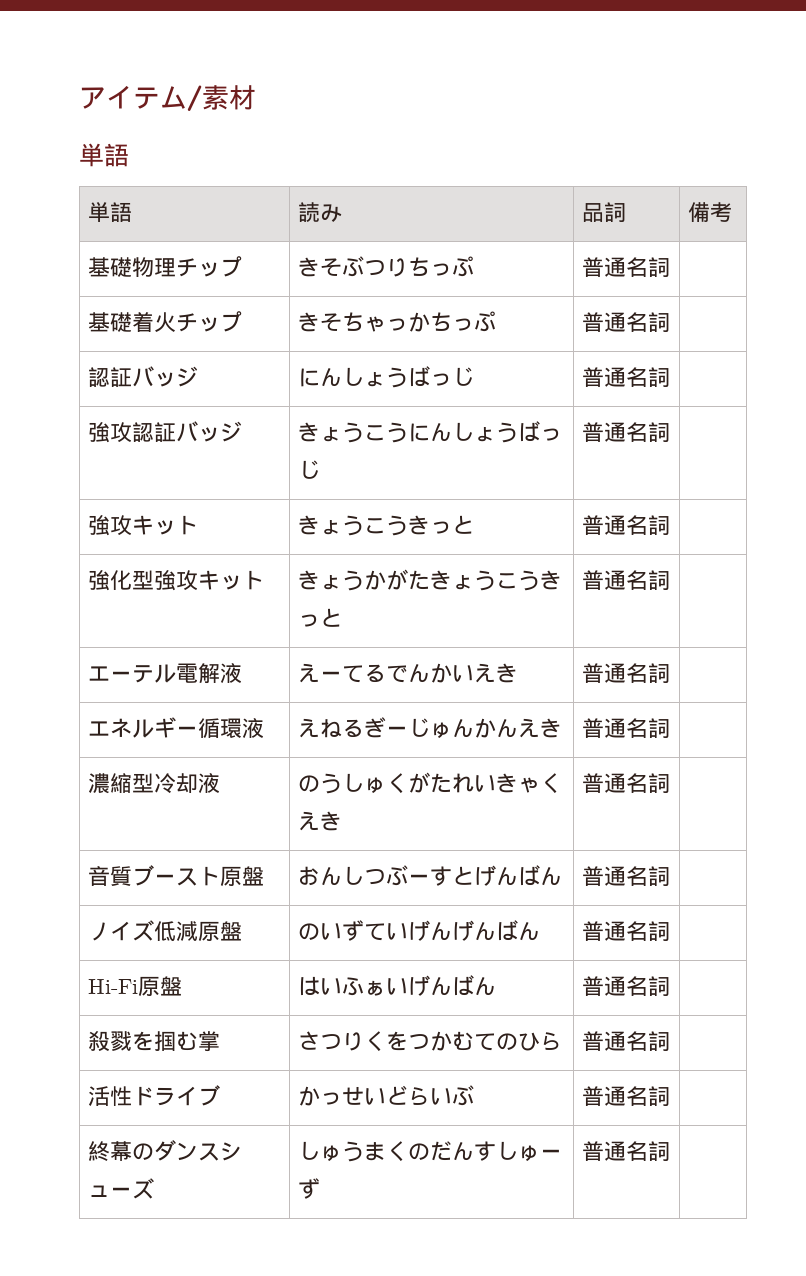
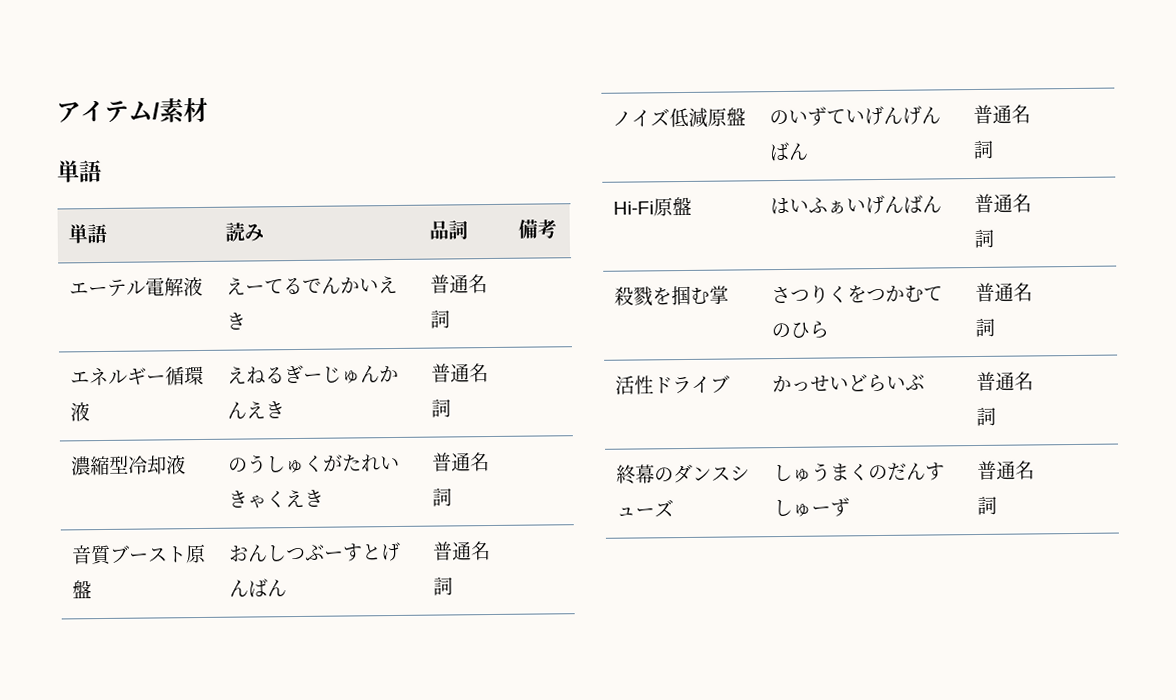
- 基礎物理チップ | きそぶつりちっぷ | 普通名詞 |
- 基礎着火チップ | きそちゃっかちっぷ | 普通名詞 |
- 認証バッジ | にんしょうばっじ | 普通名詞 |
- 強攻認証バッジ | きょうこうにんしょうばっじ | 普通名詞 |
- 強攻キット | きょうこうきっと | 普通名詞 |
- 強化型強攻キット | きょうかがたきょうこうきっと | 普通名詞 |

